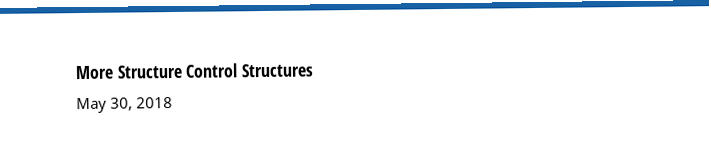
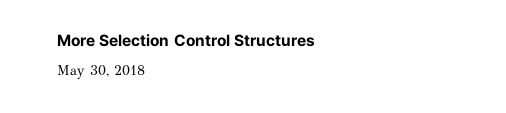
- More Structure Control Structures
+ More Selection Control Structures

